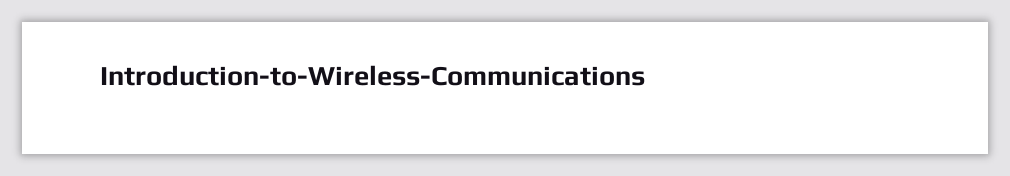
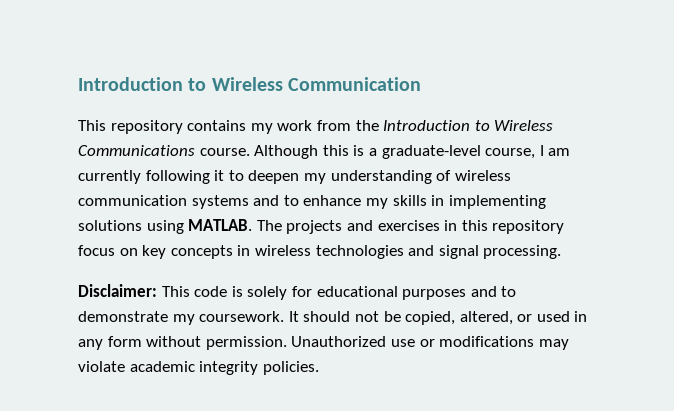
- Introduction-to-Wireless-Communications
+ Introduction to Wireless Communication
+ This repository contains my work from the Introduction to Wireless Communications course. Although this is a graduate-level course, I am currently following it to deepen my understanding of wireless communication systems and to enhance my skills in implementing solutions using MATLAB. The projects and exercises in this repository focus on key concepts in wireless technologies and signal processing.
+ Disclaimer: This code is solely for educational purposes and to demonstrate my coursework. It should not be copied, altered, or used in any form without permission. Unauthorized use or modifications may violate academic integrity policies.

